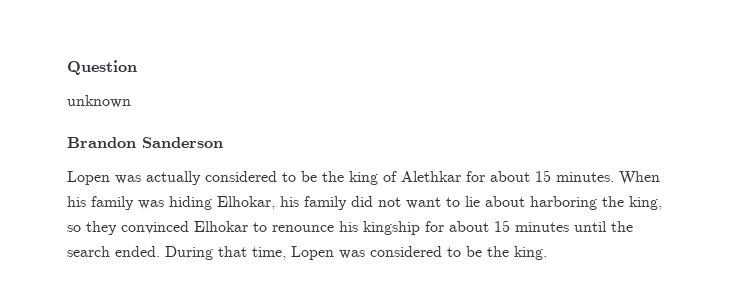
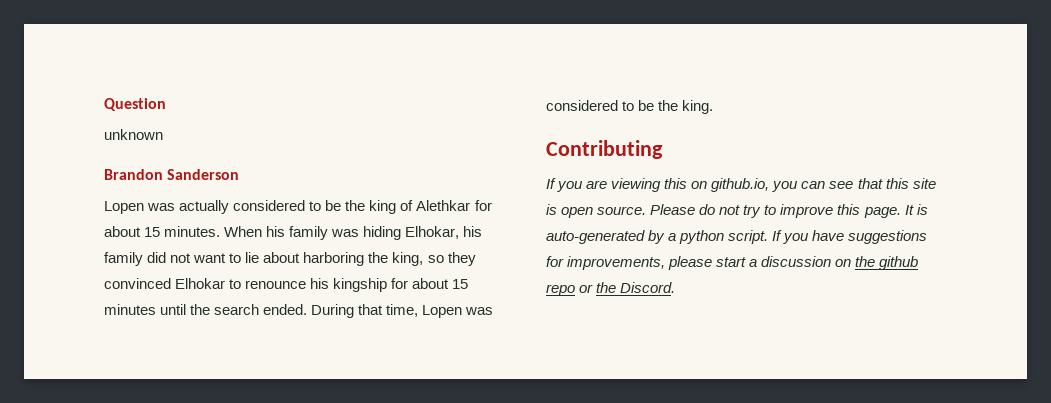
+ Contributing
+ If you are viewing this on github.io, you can see that this site is open source. Please do not try to improve this page. It is auto-generated by a python script. If you have suggestions for improvements, please start a discussion on the github repo or the Discord.

